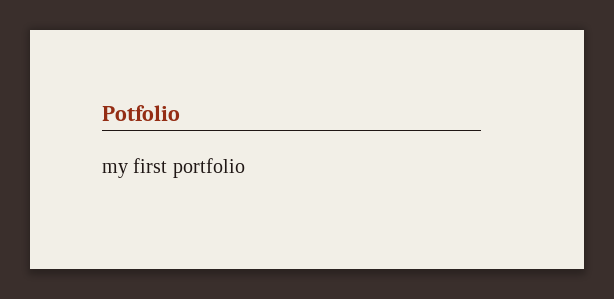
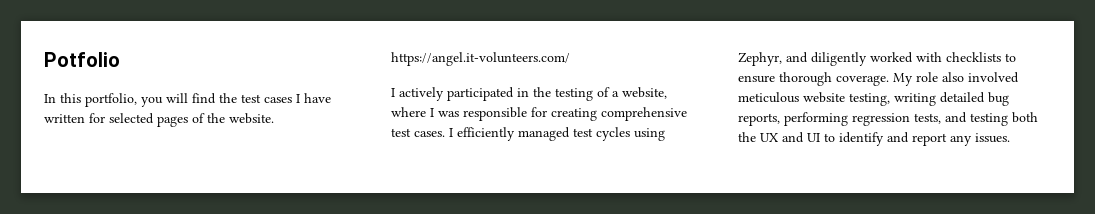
- my first portfolio
+ In this portfolio, you will find the test cases I have written for selected pages of the website. https://angel.it-volunteers.com/
+ I actively participated in the testing of a website, where I was responsible for creating comprehensive test cases. I efficiently managed test cycles using Zephyr, and diligently worked with checklists to ensure thorough coverage. My role also involved meticulous website testing, writing detailed bug reports, performing regression tests, and testing both the UX and UI to identify and report any issues.

